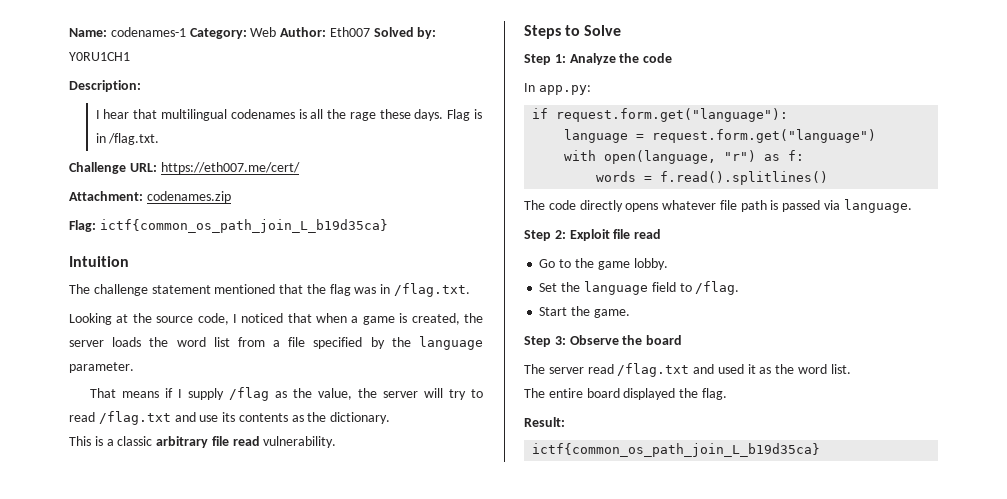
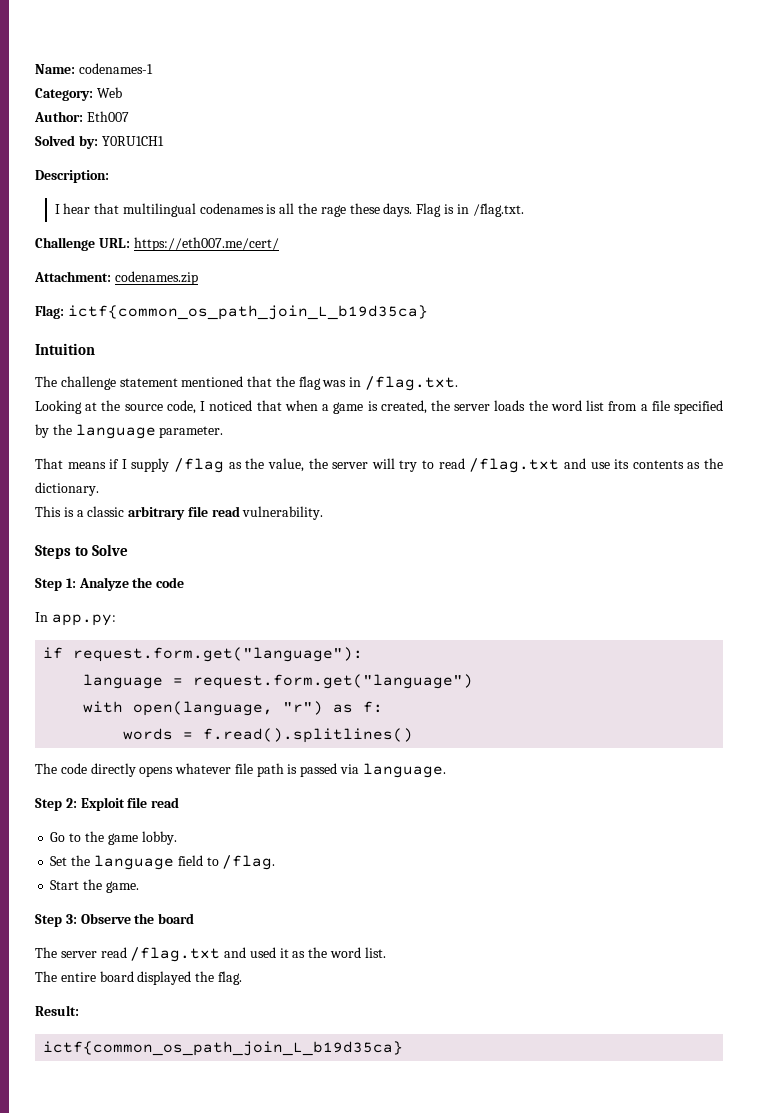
- Name: codenames-1 Category: Web Author: Eth007 Solved by: Y0RU1CH1
+ Name: codenames-1
+ Category: Web
+ Author: Eth007
+ Solved by: Y0RU1CH1

